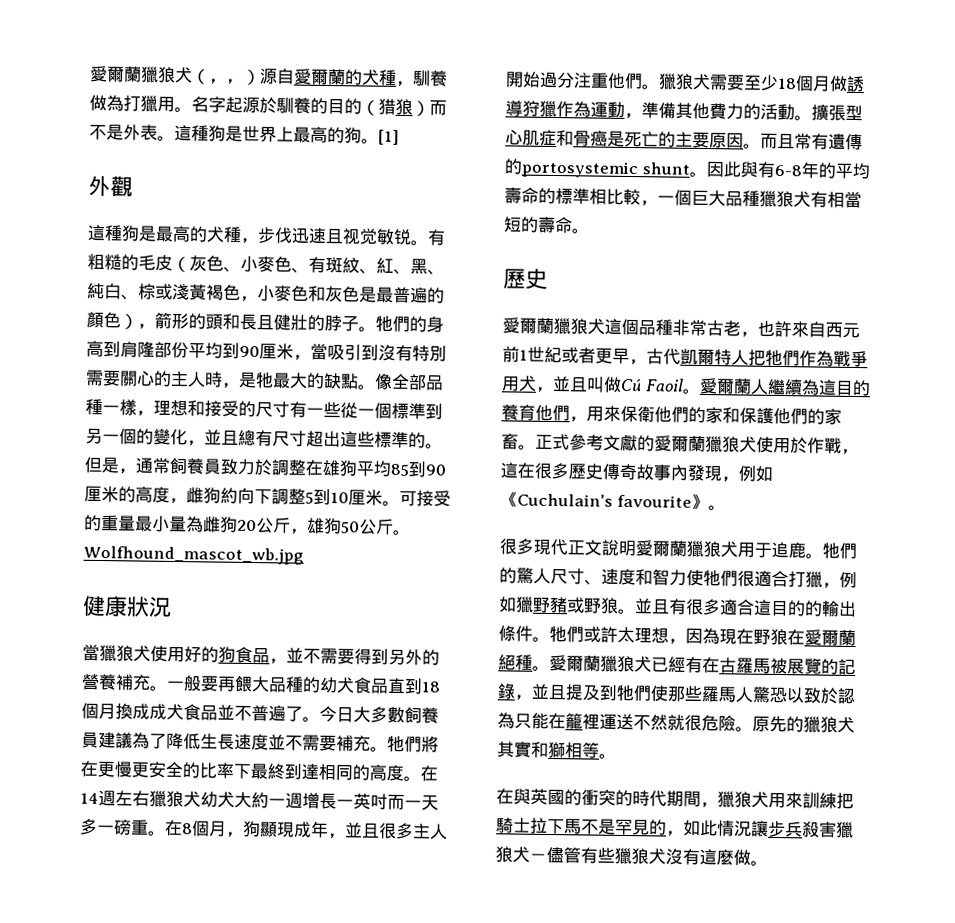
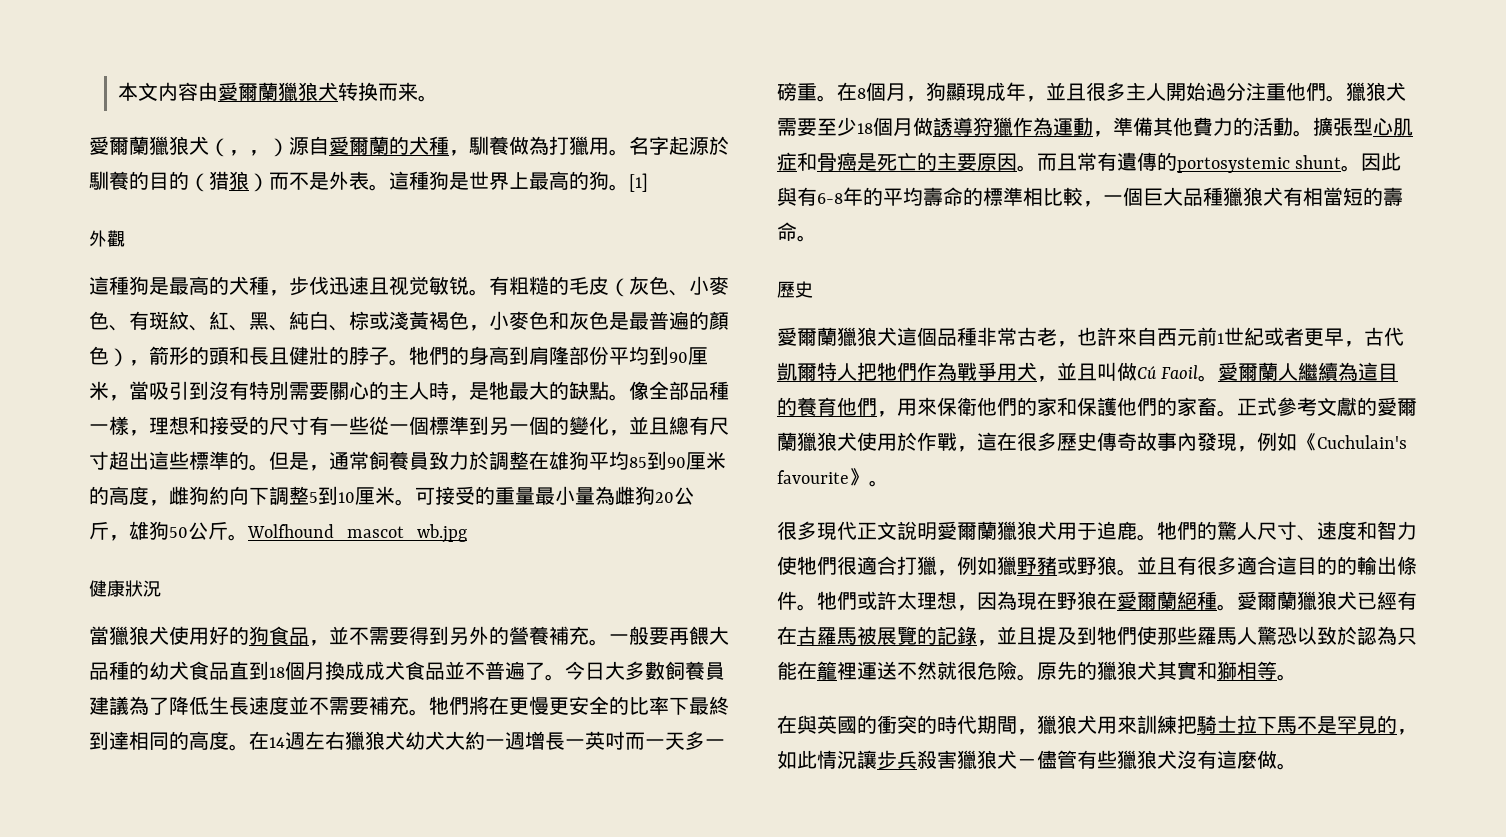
+ 本文内容由愛爾蘭獵狼犬转换而来。

